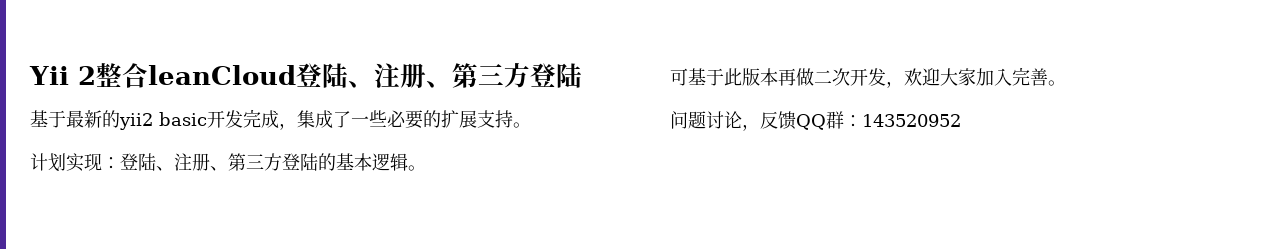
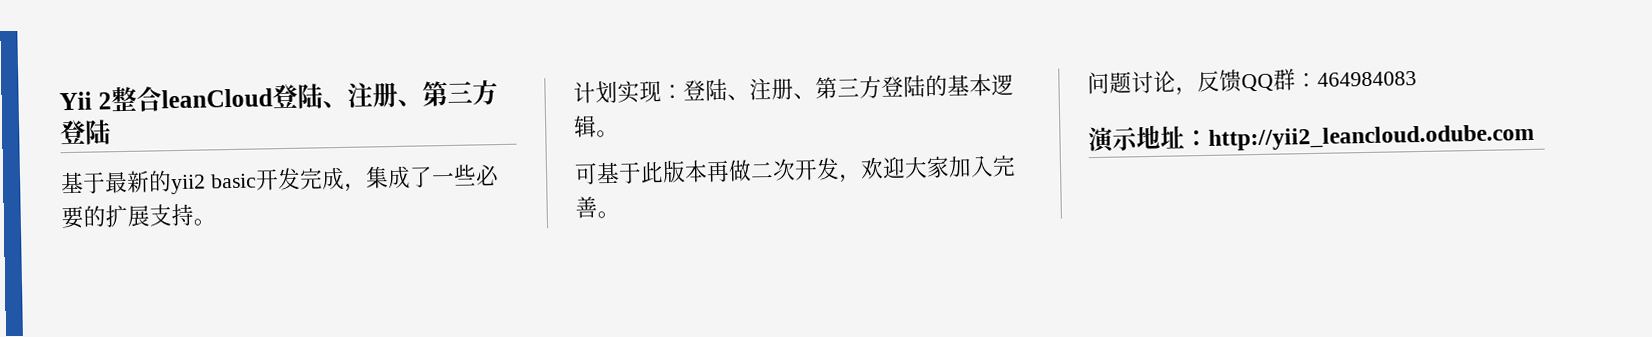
- 问题讨论，反馈QQ群：143520952
+ 问题讨论，反馈QQ群：464984083
+ 演示地址：http://yii2_leancloud.odube.com

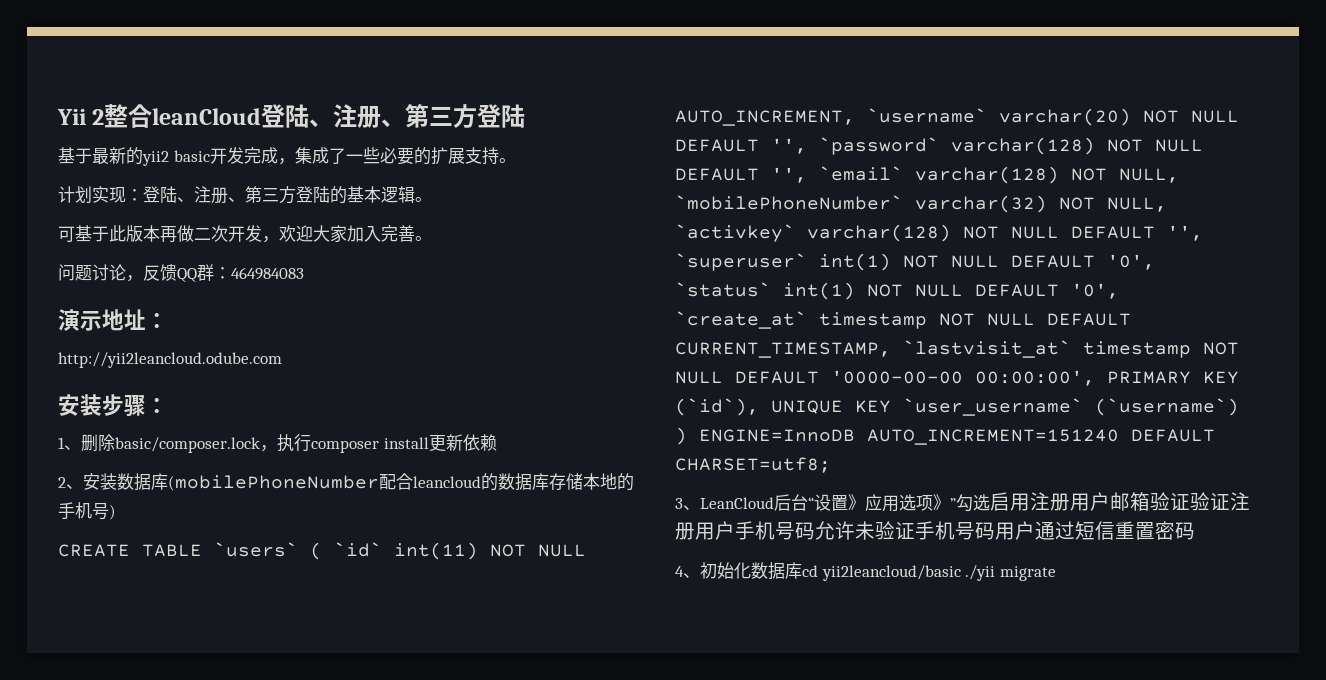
- 演示地址：http://yii2_leancloud.odube.com
+ 演示地址：
+ http://yii2leancloud.odube.com
+ 安装步骤：
+ 1、删除basic/composer.lock，执行composer install更新依赖
+ 2、安装数据库(mobilePhoneNumber配合leancloud的数据库存储本地的手机号)
+ CREATE TABLE `users` ( `id` int(11) NOT NULL AUTO_INCREMENT, `username` varchar(20) NOT NULL DEFAULT '', `password` varchar(128) NOT NULL DEFAULT '', `email` varchar(128) NOT NULL, `mobilePhoneNumber` varchar(32) NOT NULL, `activkey` varchar(128) NOT NULL DEFAULT '', `superuser` int(1) NOT NULL DEFAULT '0', `status` int(1) NOT NULL DEFAULT '0', `create_at` timestamp NOT NULL DEFAULT CURRENT_TIMESTAMP, `lastvisit_at` timestamp NOT NULL DEFAULT '0000-00-00 00:00:00', PRIMARY KEY (`id`), UNIQUE KEY `user_username` (`username`) ) ENGINE=InnoDB AUTO_INCREMENT=151240 DEFAULT CHARSET=utf8;
+ 3、LeanCloud后台“设置》应用选项》”勾选启用注册用户邮箱验证验证注册用户手机号码允许未验证手机号码用户通过短信重置密码
+ 4、初始化数据库cd yii2leancloud/basic ./yii migrate

